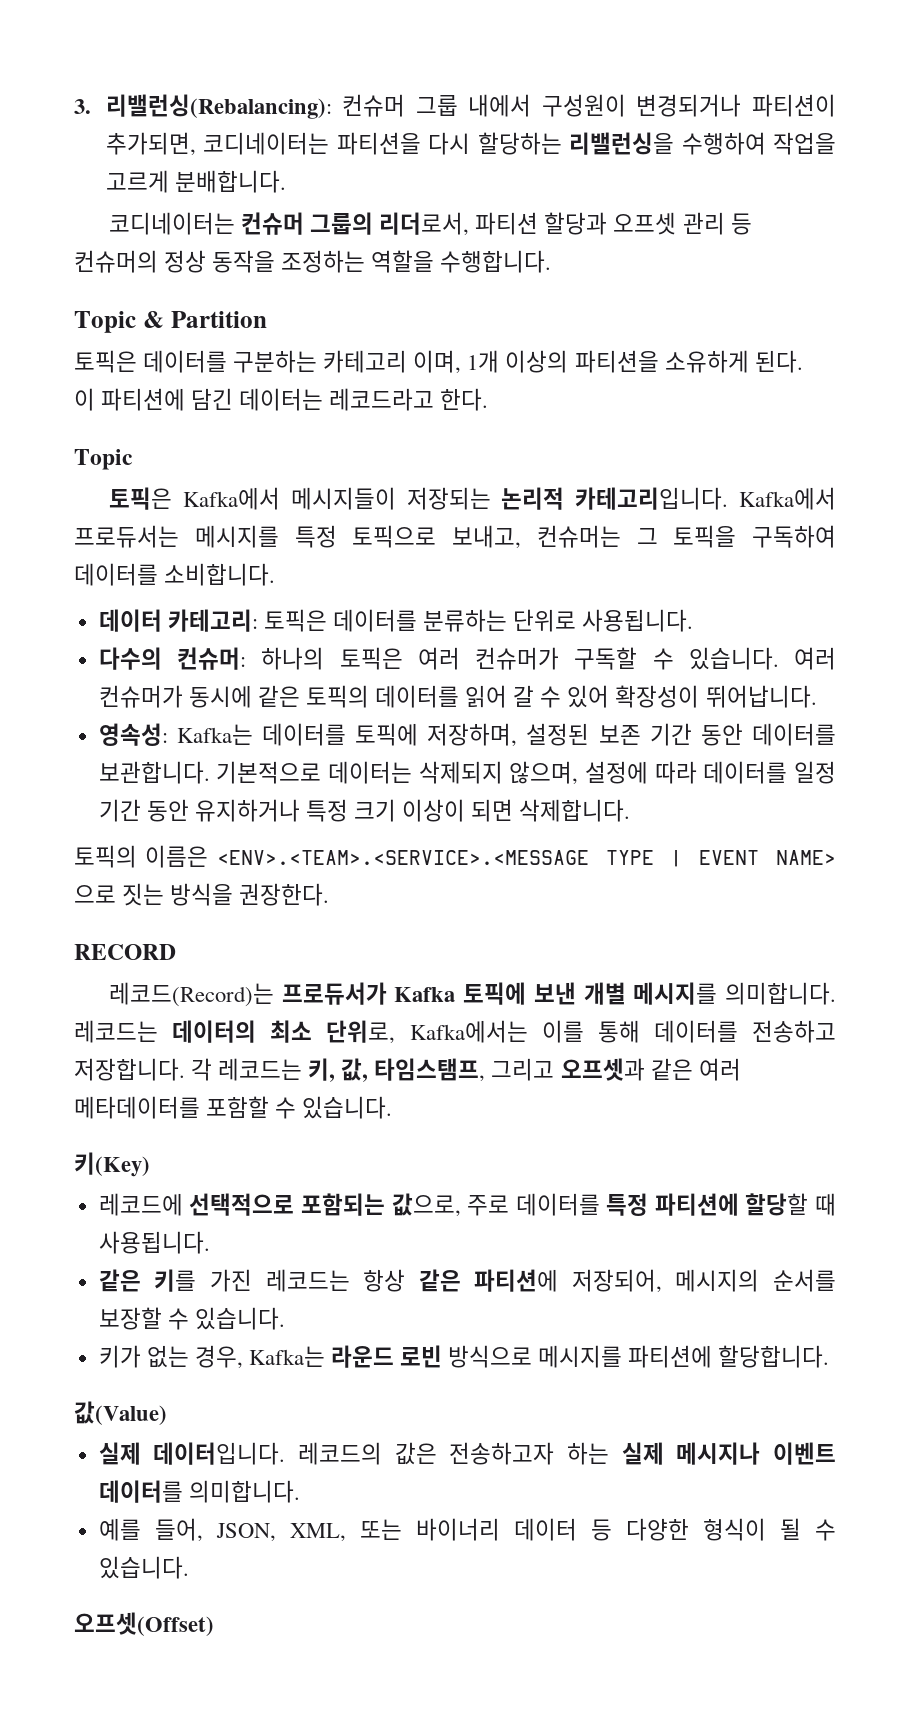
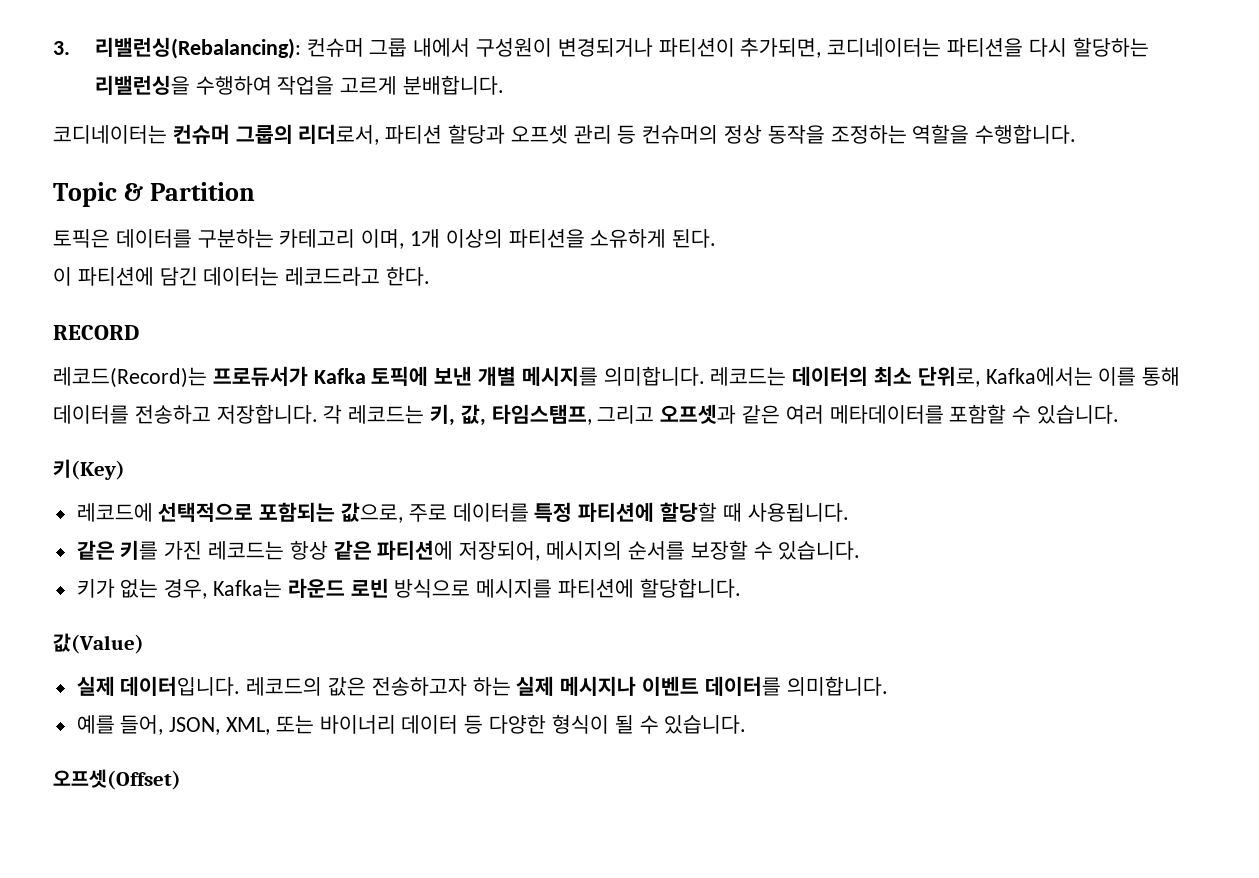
  이 파티션에 담긴 데이터는 레코드라고 한다.
- Topic
- 토픽은 Kafka에서 메시지들이 저장되는 논리적 카테고리입니다. Kafka에서 프로듀서는 메시지를 특정 토픽으로 보내고, 컨슈머는 그 토픽을 구독하여 데이터를 소비합니다.
- 데이터 카테고리: 토픽은 데이터를 분류하는 단위로 사용됩니다.
- 다수의 컨슈머: 하나의 토픽은 여러 컨슈머가 구독할 수 있습니다. 여러 컨슈머가 동시에 같은 토픽의 데이터를 읽어 갈 수 있어 확장성이 뛰어납니다.
- 영속성: Kafka는 데이터를 토픽에 저장하며, 설정된 보존 기간 동안 데이터를 보관합니다. 기본적으로 데이터는 삭제되지 않으며, 설정에 따라 데이터를 일정 기간 동안 유지하거나 특정 크기 이상이 되면 삭제합니다.
- 토픽의 이름은 <ENV>.<TEAM>.<SERVICE>.<MESSAGE TYPE | EVENT NAME> 으로 짓는 방식을 권장한다.

